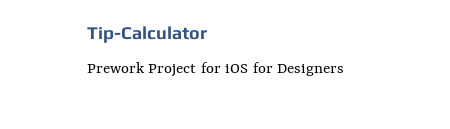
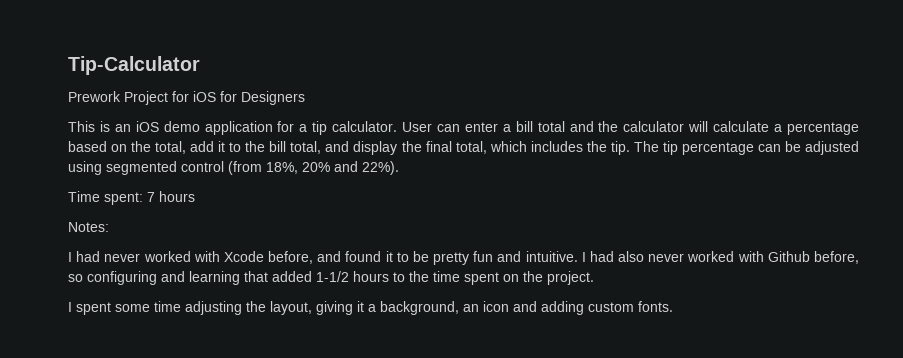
+ This is an iOS demo application for a tip calculator. User can enter a bill total and the calculator will calculate a percentage based on the total, add it to the bill total, and display the final total, which includes the tip. The tip percentage can be adjusted using segmented control (from 18%, 20% and 22%).
+ Time spent: 7 hours
+ Notes:
+ I had never worked with Xcode before, and found it to be pretty fun and intuitive. I had also never worked with Github before, so configuring and learning that added 1-1/2 hours to the time spent on the project.
+ I spent some time adjusting the layout, giving it a background, an icon and adding custom fonts.

